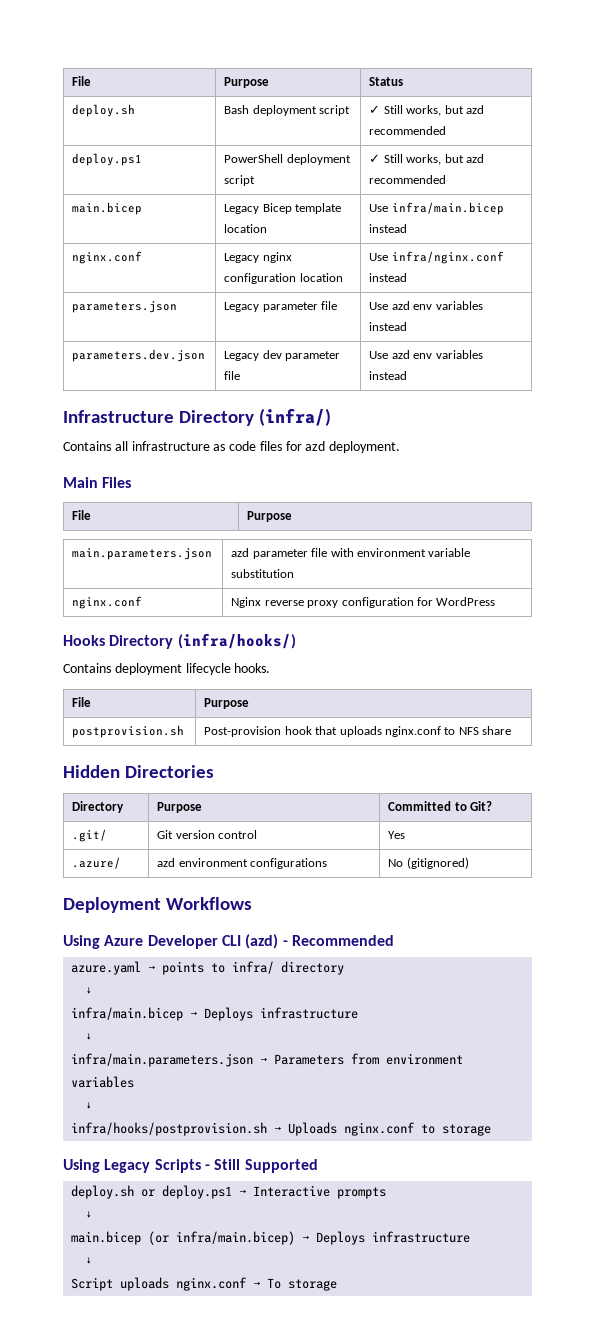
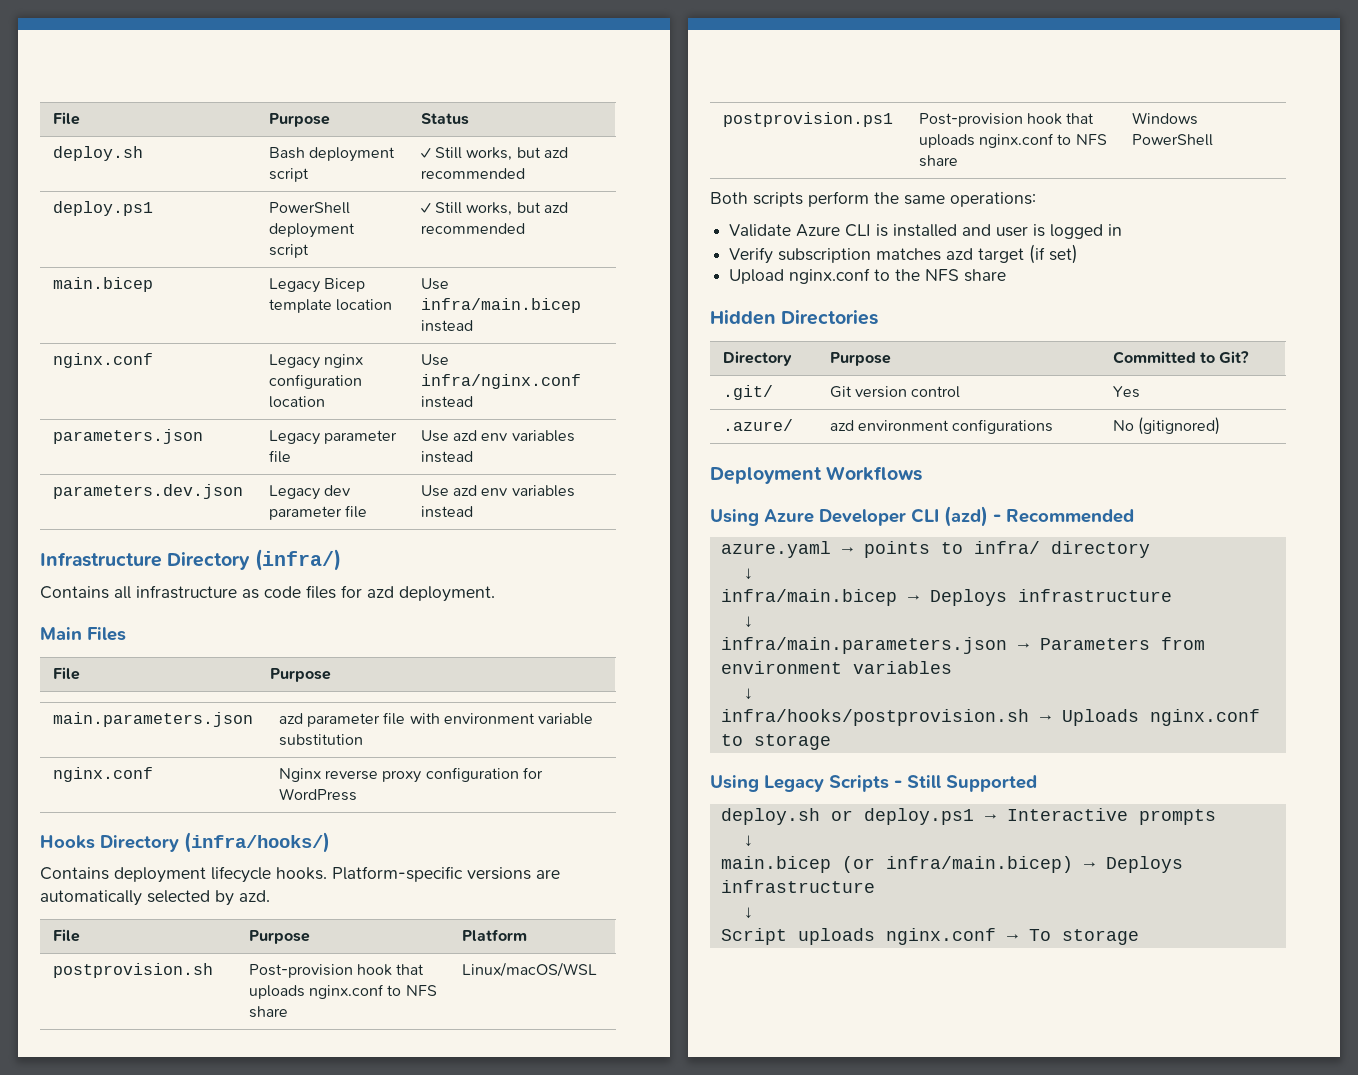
- Contains deployment lifecycle hooks.
- File | Purpose
+ Contains deployment lifecycle hooks. Platform-specific versions are automatically selected by azd.
+ File | Purpose | Platform
- postprovision.sh | Post-provision hook that uploads nginx.conf to NFS share
+ postprovision.sh | Post-provision hook that uploads nginx.conf to NFS share | Linux/macOS/WSL
+ postprovision.ps1 | Post-provision hook that uploads nginx.conf to NFS share | Windows PowerShell
+ Both scripts perform the same operations:
+ Validate Azure CLI is installed and user is logged in
+ Verify subscription matches azd target (if set)
+ Upload nginx.conf to the NFS share

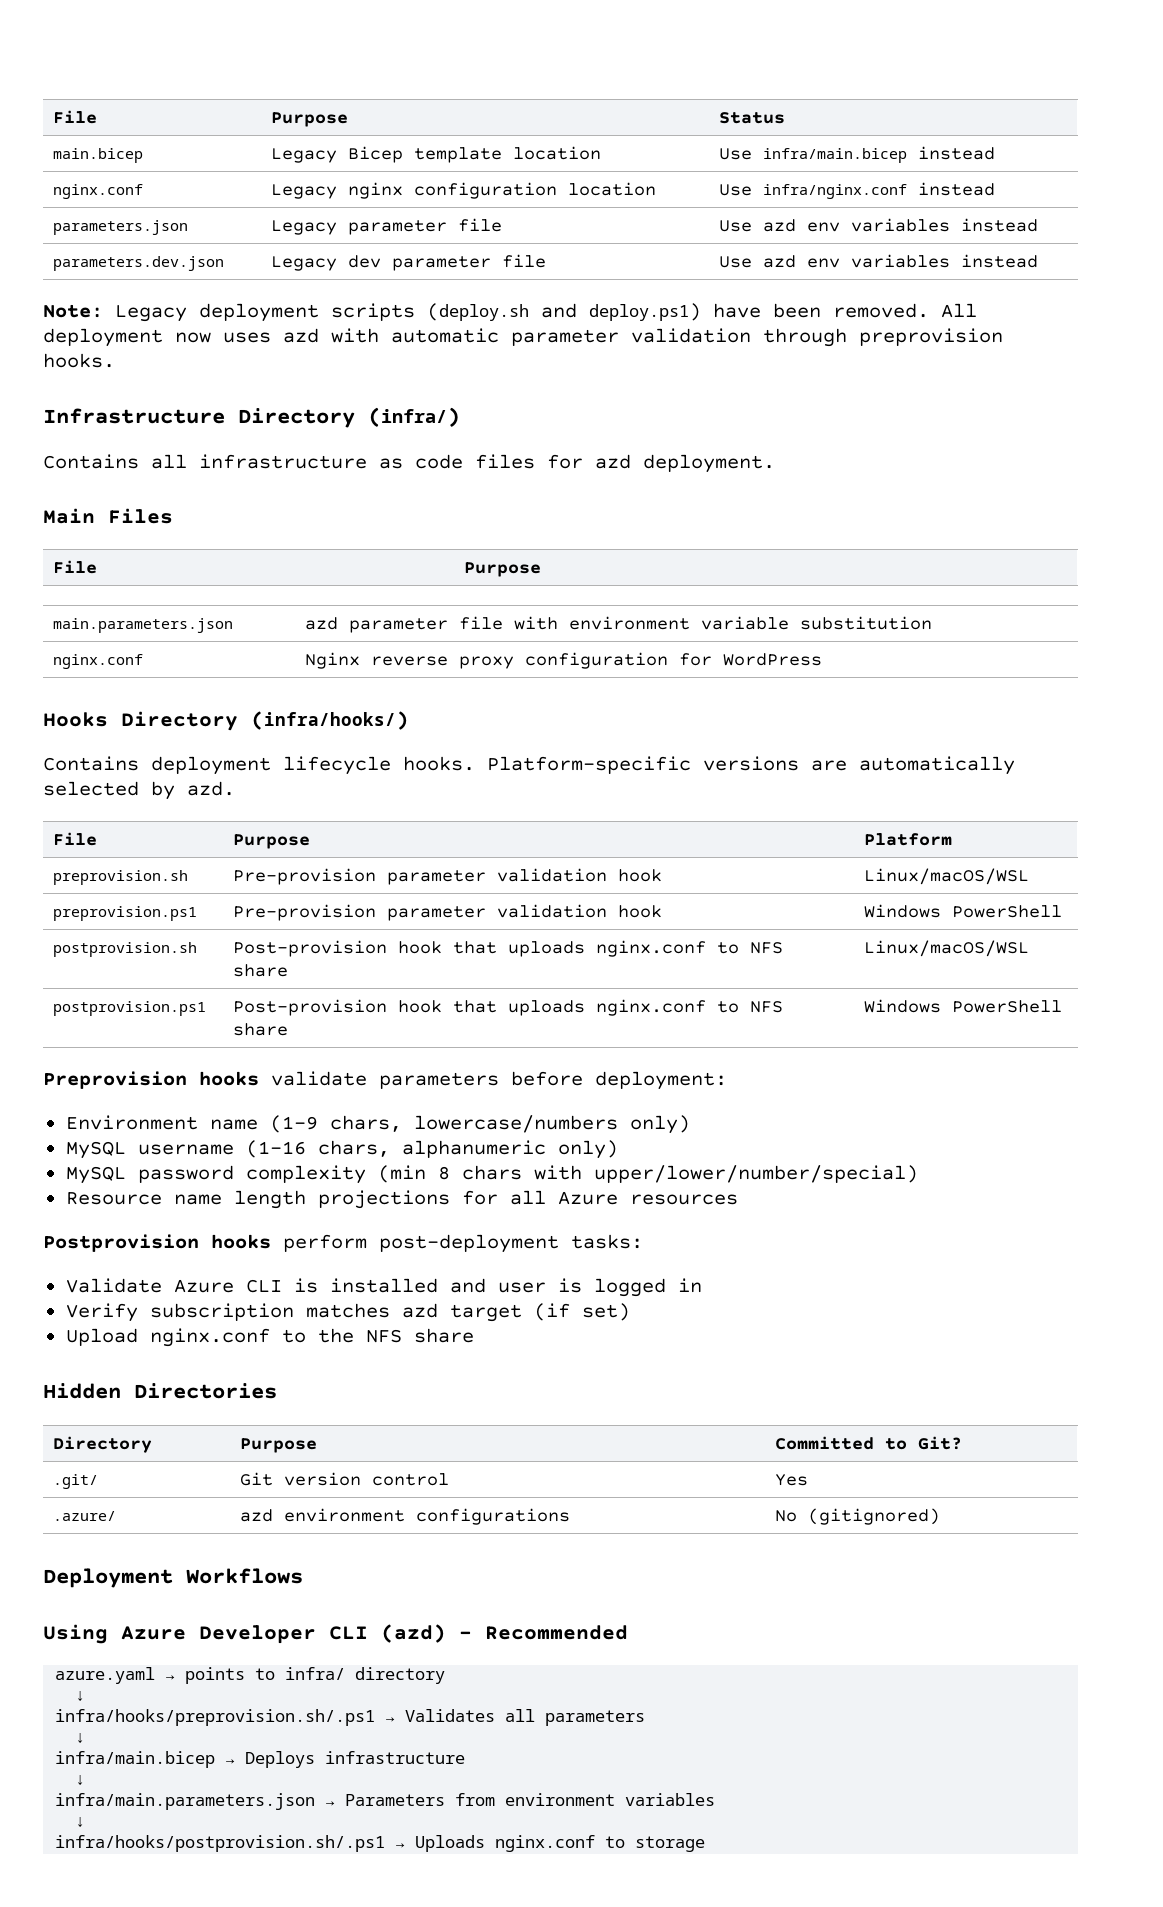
- deploy.sh | Bash deployment script | ✓ Still works, but azd recommended
- deploy.ps1 | PowerShell deployment script | ✓ Still works, but azd recommended
+ Note: Legacy deployment scripts (deploy.sh and deploy.ps1) have been removed. All deployment now uses azd with automatic parameter validation through preprovision hooks.
+ preprovision.sh | Pre-provision parameter validation hook | Linux/macOS/WSL
+ preprovision.ps1 | Pre-provision parameter validation hook | Windows PowerShell
- Both scripts perform the same operations:
+ Preprovision hooks validate parameters before deployment:
+ Environment name (1-9 chars, lowercase/numbers only)
+ MySQL username (1-16 chars, alphanumeric only)
+ MySQL password complexity (min 8 chars with upper/lower/number/special)
+ Resource name length projections for all Azure resources
+ Postprovision hooks perform post-deployment tasks:
+ infra/hooks/preprovision.sh/.ps1 → Validates all parameters
+ ↓
- infra/hooks/postprovision.sh → Uploads nginx.conf to storage
+ infra/hooks/postprovision.sh/.ps1 → Uploads nginx.conf to storage
- Using Legacy Scripts - Still Supported
- deploy.sh or deploy.ps1 → Interactive prompts
- ↓
- main.bicep (or infra/main.bicep) → Deploys infrastructure
- ↓
- Script uploads nginx.conf → To storage

